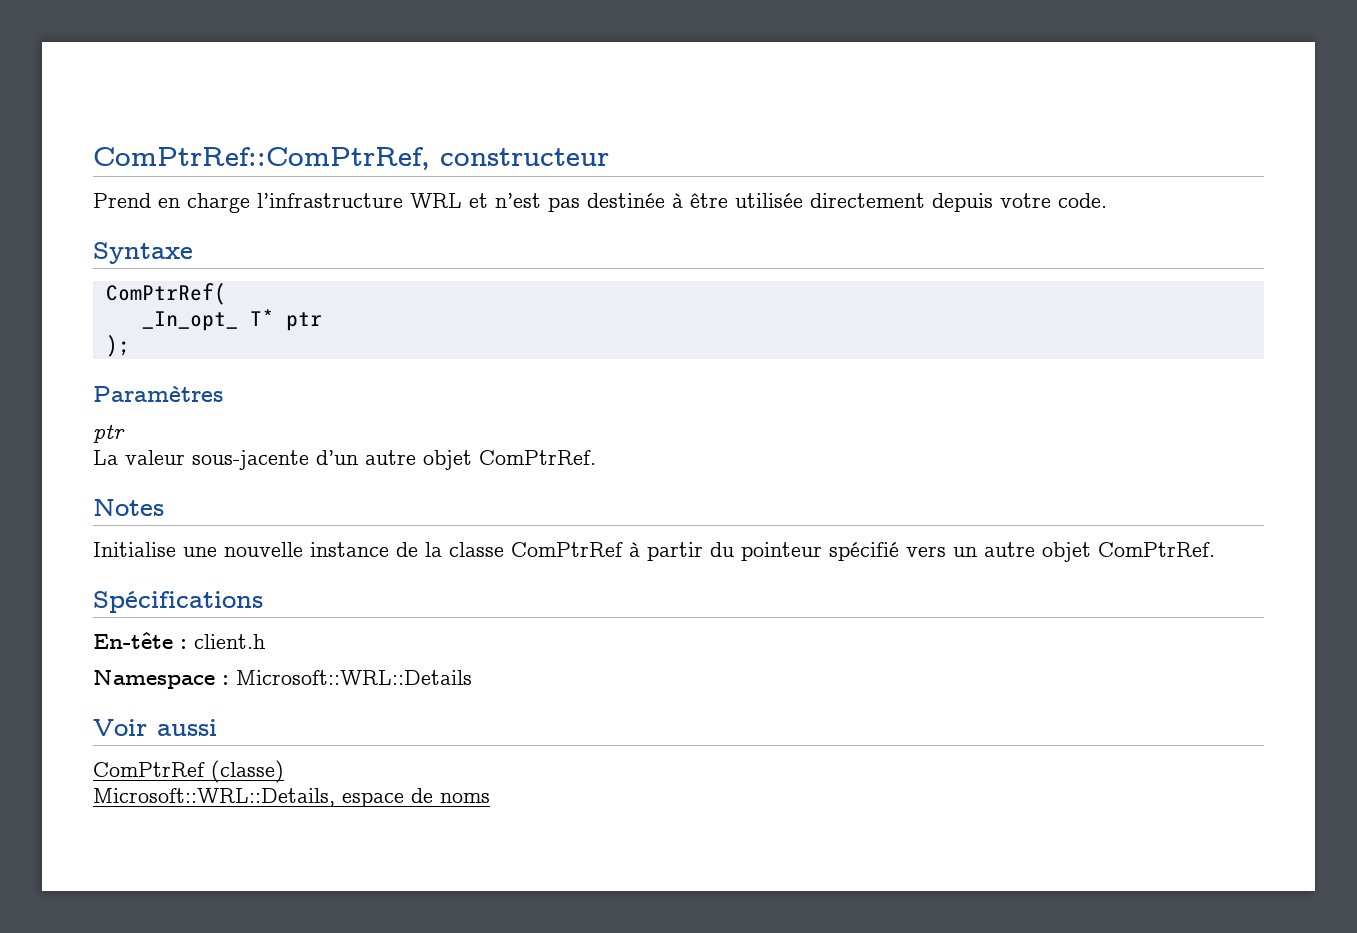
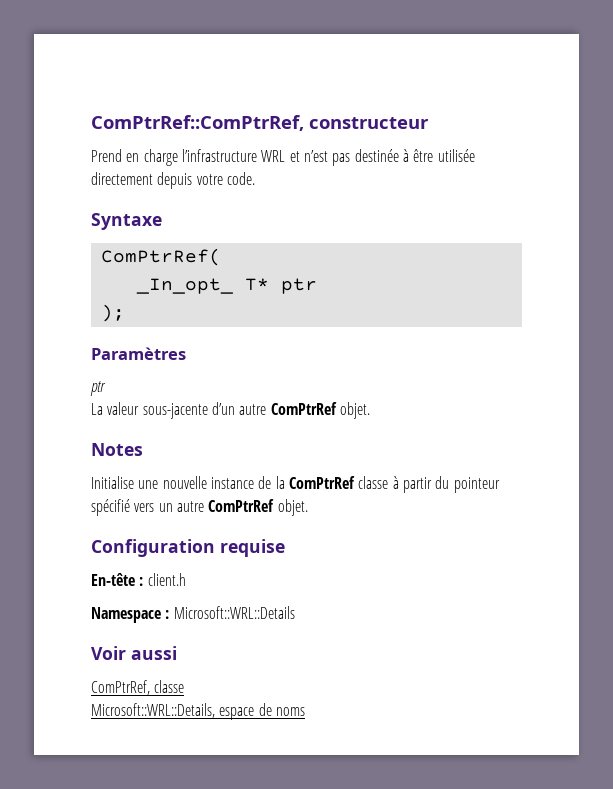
- La valeur sous-jacente d’un autre objet ComPtrRef.
+ La valeur sous-jacente d’un autre ComPtrRef objet.
- Initialise une nouvelle instance de la classe ComPtrRef à partir du pointeur spécifié vers un autre objet ComPtrRef.
- Spécifications
+ Initialise une nouvelle instance de la ComPtrRef classe à partir du pointeur spécifié vers un autre ComPtrRef objet.
+ Configuration requise
- ComPtrRef (classe)
+ ComPtrRef, classe

